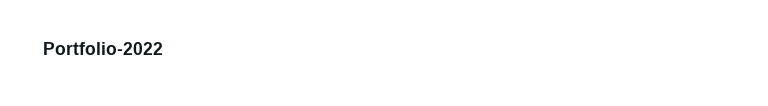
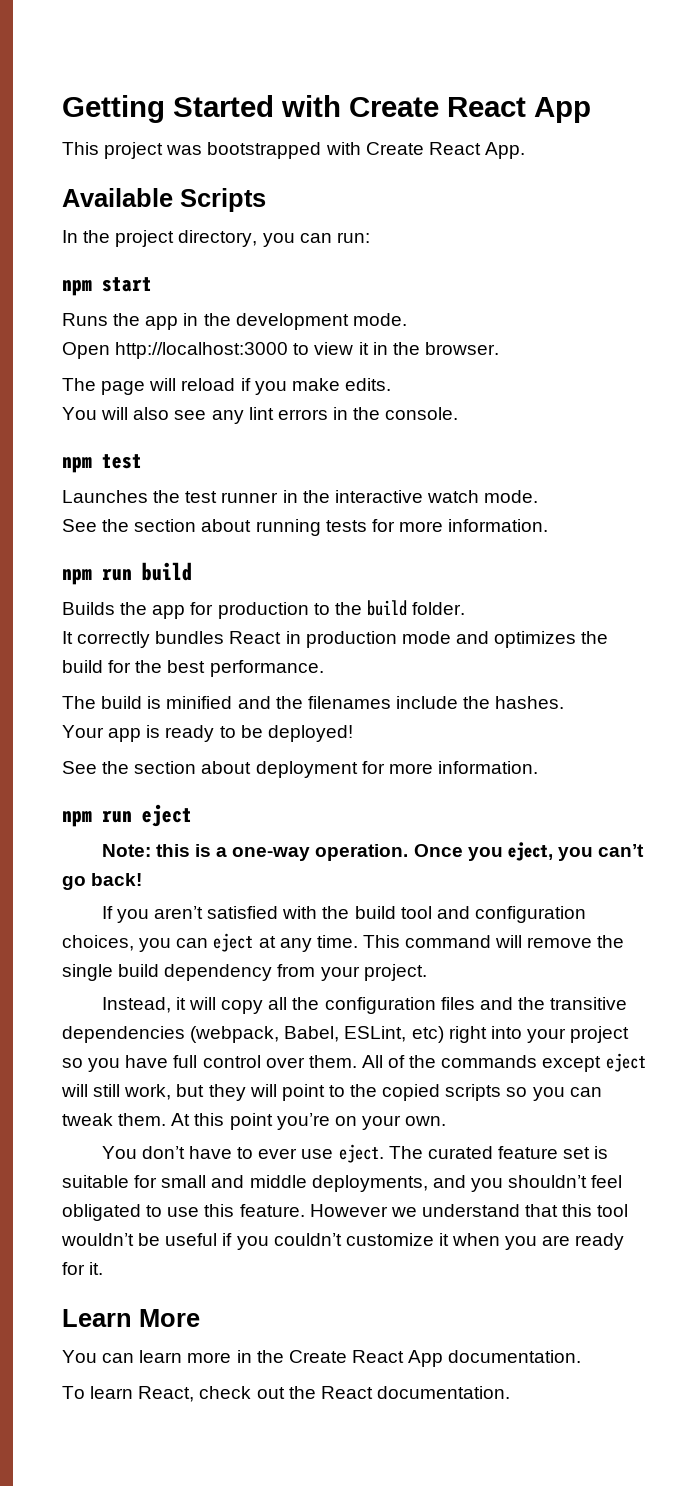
- Portfolio-2022
+ Getting Started with Create React App
+ This project was bootstrapped with Create React App.
+ Available Scripts
+ In the project directory, you can run:
+ npm start
+ Runs the app in the development mode.
+ Open http://localhost:3000 to view it in the browser.
+ The page will reload if you make edits.
+ You will also see any lint errors in the console.
+ npm test
+ Launches the test runner in the interactive watch mode.
+ See the section about running tests for more information.
+ npm run build
+ Builds the app for production to the build folder.
+ It correctly bundles React in production mode and optimizes the build for the best performance.
+ The build is minified and the filenames include the hashes.
+ Your app is ready to be deployed!
+ See the section about deployment for more information.
+ npm run eject
+ Note: this is a one-way operation. Once you eject, you can’t go back!
+ If you aren’t satisfied with the build tool and configuration choices, you can eject at any time. This command will remove the single build dependency from your project.
+ Instead, it will copy all the configuration files and the transitive dependencies (webpack, Babel, ESLint, etc) right into your project so you have full control over them. All of the commands except eject will still work, but they will point to the copied scripts so you can tweak them. At this point you’re on your own.
+ You don’t have to ever use eject. The curated feature set is suitable for small and middle deployments, and you shouldn’t feel obligated to use this feature. However we understand that this tool wouldn’t be useful if you couldn’t customize it when you are ready for it.
+ Learn More
+ You can learn more in the Create React App documentation.
+ To learn React, check out the React documentation.

